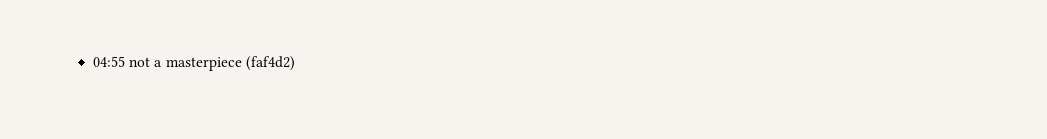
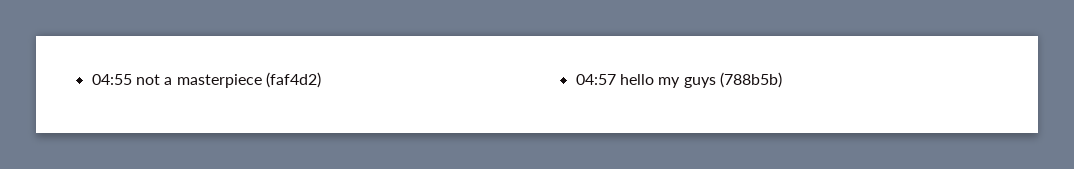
+ 04:57 hello my guys (788b5b)

